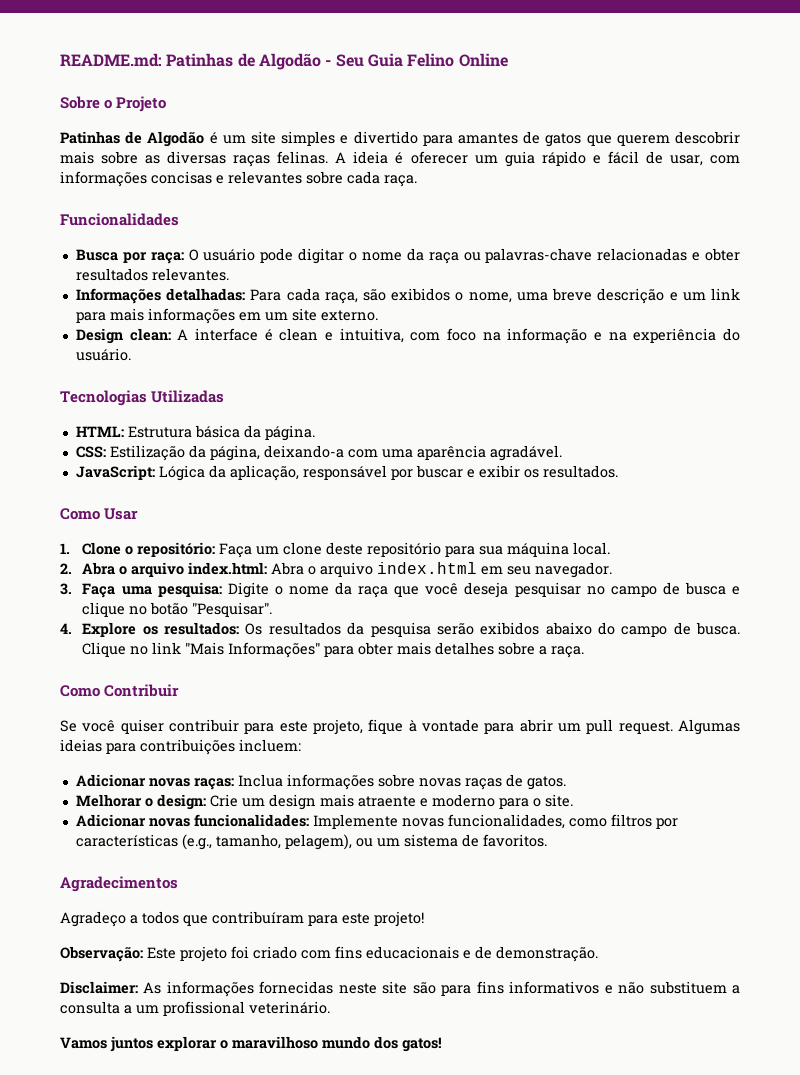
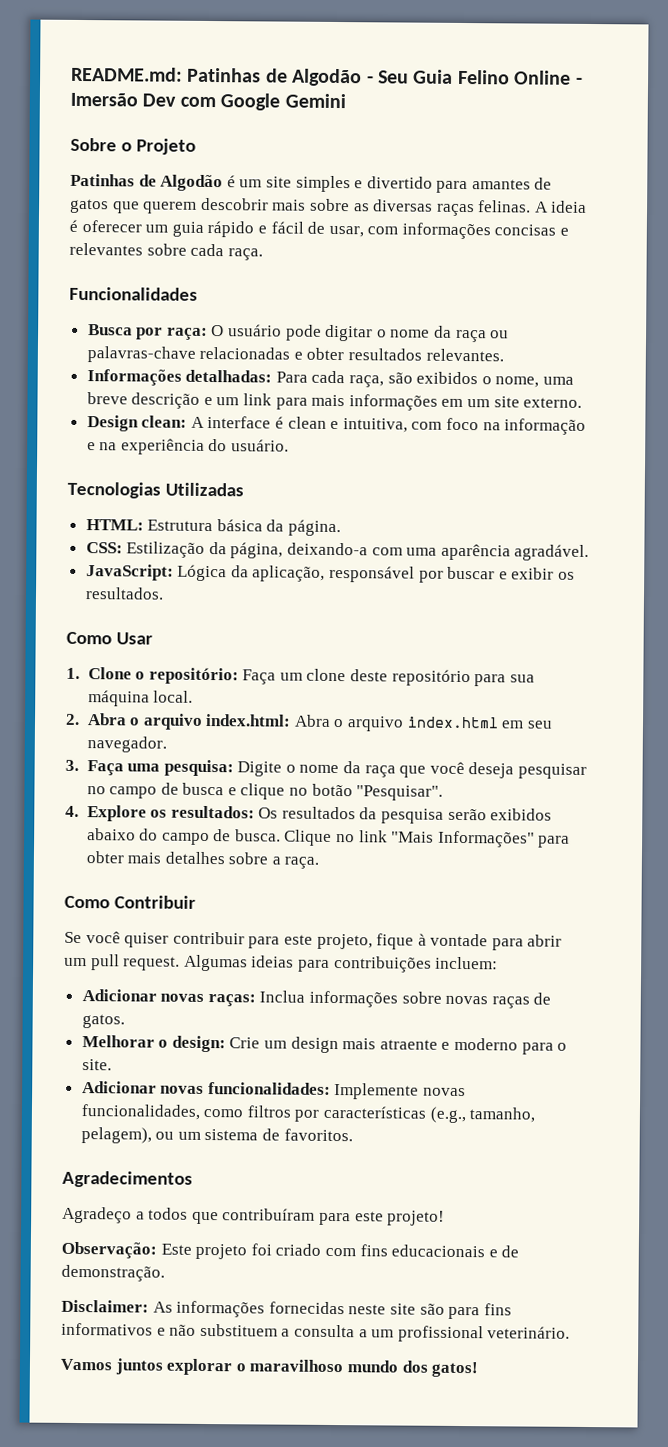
- README.md: Patinhas de Algodão - Seu Guia Felino Online
+ README.md: Patinhas de Algodão - Seu Guia Felino Online - Imersão Dev com Google Gemini

